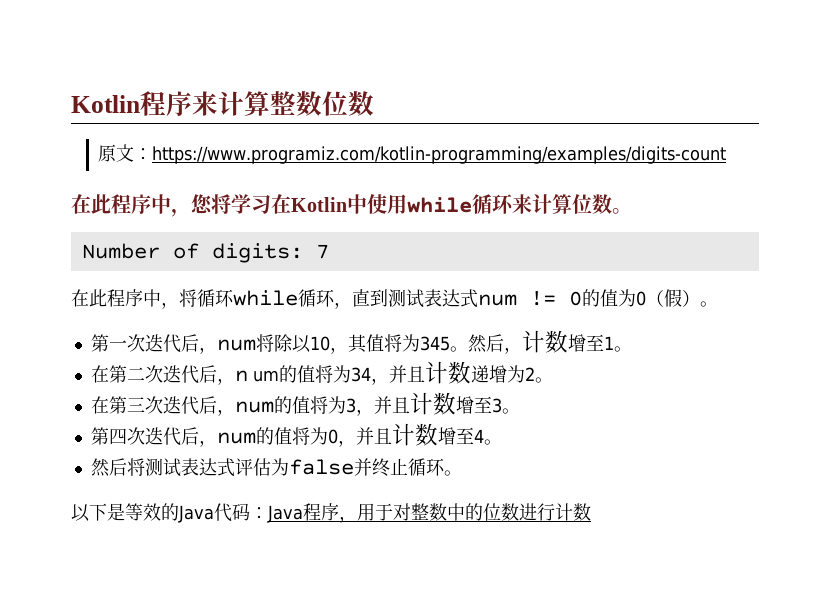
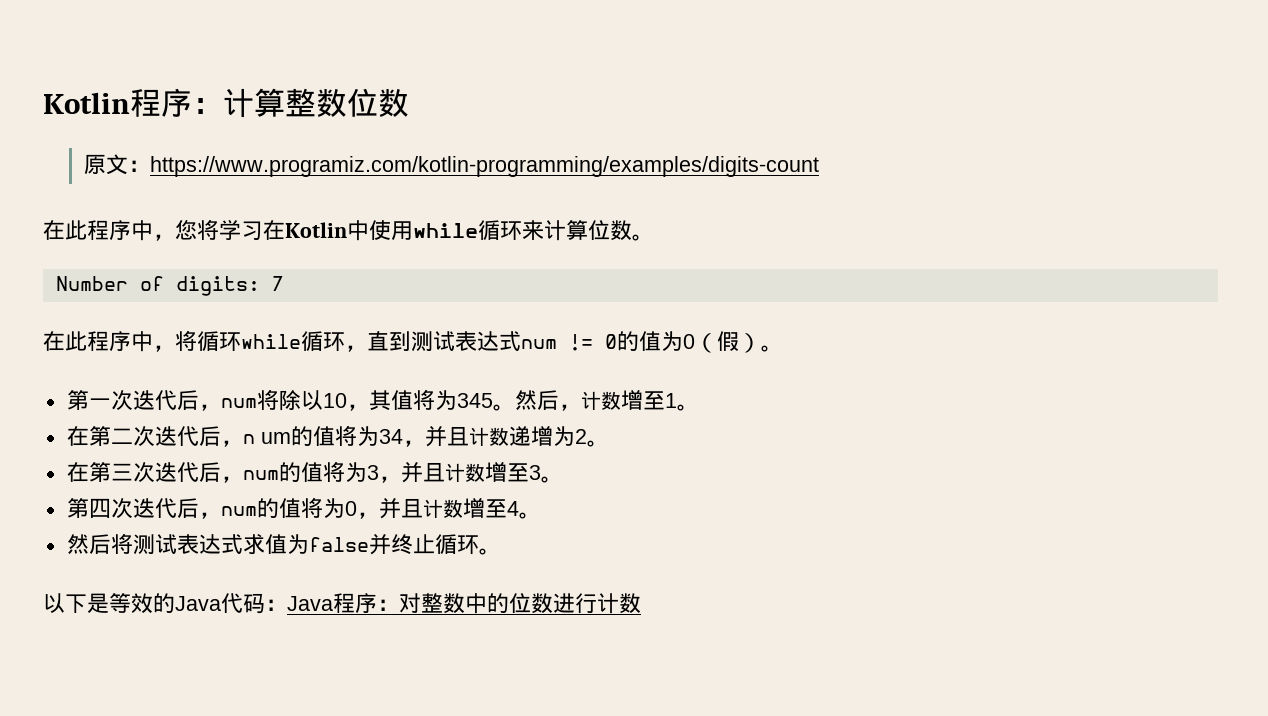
- Kotlin程序来计算整数位数
+ Kotlin程序：计算整数位数
- 然后将测试表达式评估为false并终止循环。
+ 然后将测试表达式求值为false并终止循环。
- 以下是等效的Java代码：Java程序，用于对整数中的位数进行计数
+ 以下是等效的Java代码：Java程序：对整数中的位数进行计数

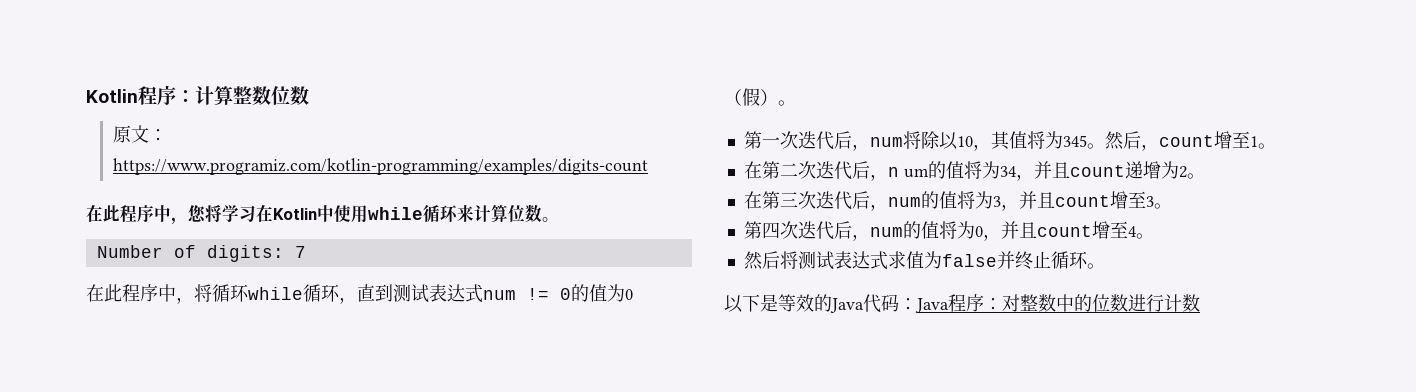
- 然后，计数增至1。
+ 然后，count增至1。
- 在第二次迭代后，n um的值将为34，并且计数递增为2。
+ 在第二次迭代后，n um的值将为34，并且count递增为2。
- 在第三次迭代后，num的值将为3，并且计数增至3。
+ 在第三次迭代后，num的值将为3，并且count增至3。
- 第四次迭代后，num的值将为0，并且计数增至4。
+ 第四次迭代后，num的值将为0，并且count增至4。

